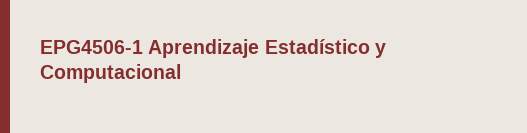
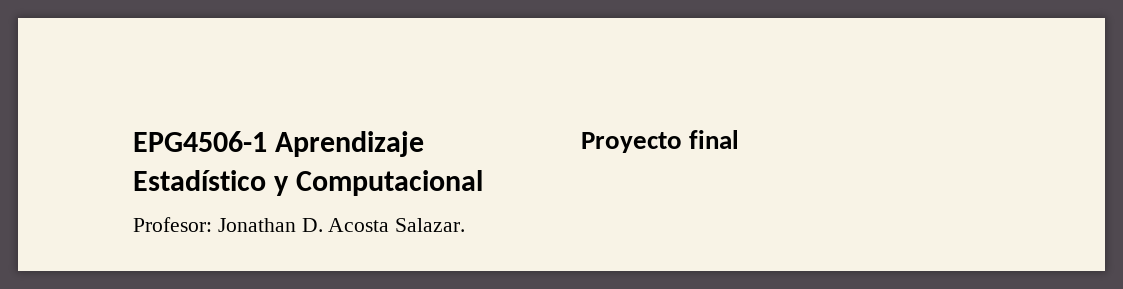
+ Profesor: Jonathan D. Acosta Salazar.
+ Proyecto final

